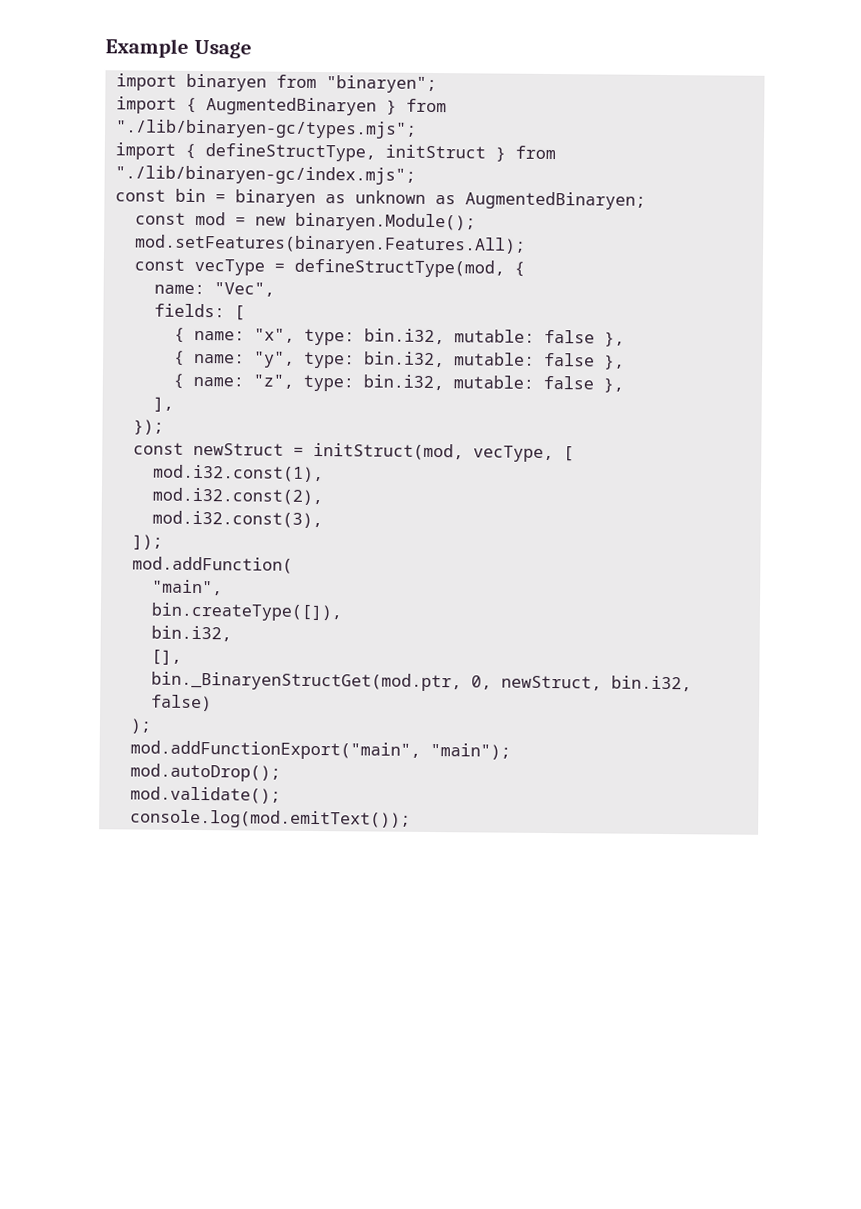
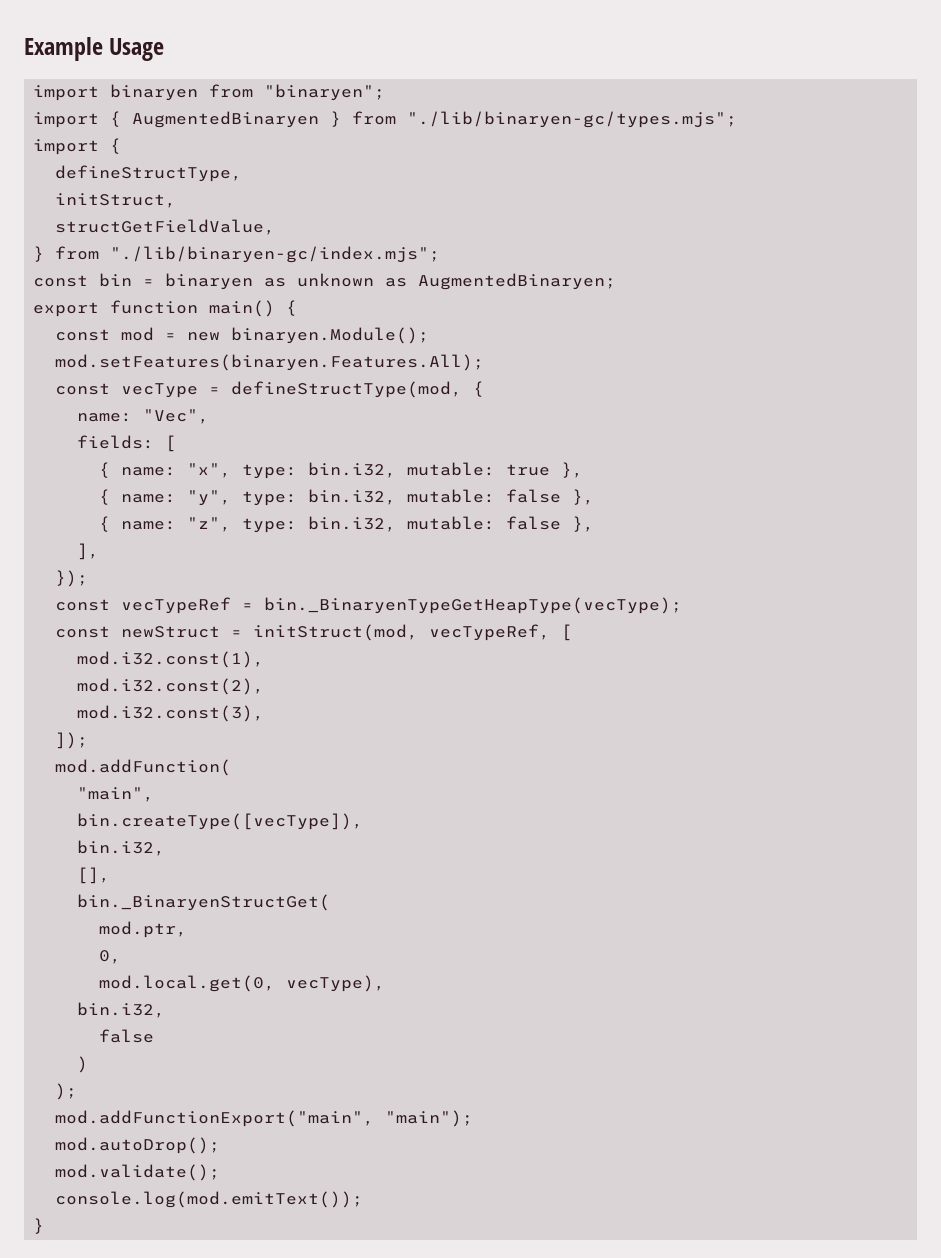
  import { AugmentedBinaryen } from "./lib/binaryen-gc/types.mjs";
- import { defineStructType, initStruct } from "./lib/binaryen-gc/index.mjs";
+ import {
+ defineStructType,
+ initStruct,
+ structGetFieldValue,
+ } from "./lib/binaryen-gc/index.mjs";
+ export function main() {
- { name: "x", type: bin.i32, mutable: false },
+ { name: "x", type: bin.i32, mutable: true },
+ const vecTypeRef = bin._BinaryenTypeGetHeapType(vecType);
- const newStruct = initStruct(mod, vecType, [
+ const newStruct = initStruct(mod, vecTypeRef, [
- bin.createType([]),
+ bin.createType([vecType]),
- bin._BinaryenStructGet(mod.ptr, 0, newStruct, bin.i32, false)
+ bin._BinaryenStructGet(
+ mod.ptr,
+ 0,
+ mod.local.get(0, vecType),
+ bin.i32,
+ false
+ )
  console.log(mod.emitText());
+ }

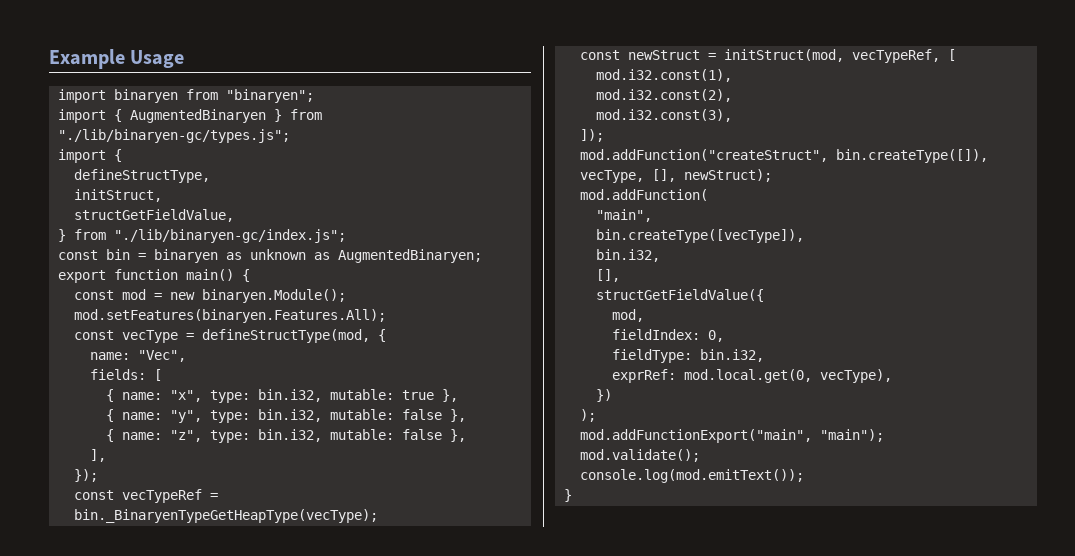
- import { AugmentedBinaryen } from "./lib/binaryen-gc/types.mjs";
+ import { AugmentedBinaryen } from "./lib/binaryen-gc/types.js";
- } from "./lib/binaryen-gc/index.mjs";
+ } from "./lib/binaryen-gc/index.js";
+ mod.addFunction("createStruct", bin.createType([]), vecType, [], newStruct);
- bin._BinaryenStructGet(
- mod.ptr,
- 0,
- mod.local.get(0, vecType),
- bin.i32,
- false
- )
+ structGetFieldValue({
+ mod,
+ fieldIndex: 0,
+ fieldType: bin.i32,
+ exprRef: mod.local.get(0, vecType),
+ })
- mod.autoDrop();

